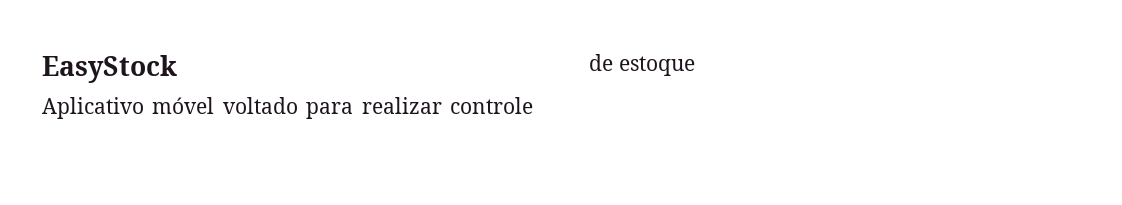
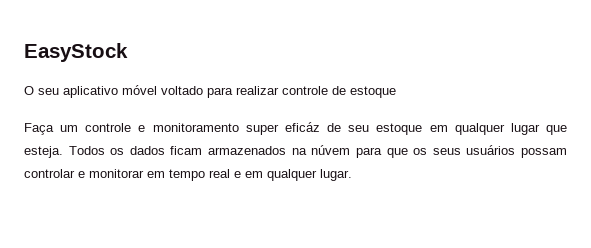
- Aplicativo móvel voltado para realizar controle de estoque
+ O seu aplicativo móvel voltado para realizar controle de estoque
+ Faça um controle e monitoramento super eficáz de seu estoque em qualquer lugar que esteja. Todos os dados ficam armazenados na núvem para que os seus usuários possam controlar e monitorar em tempo real e em qualquer lugar.

